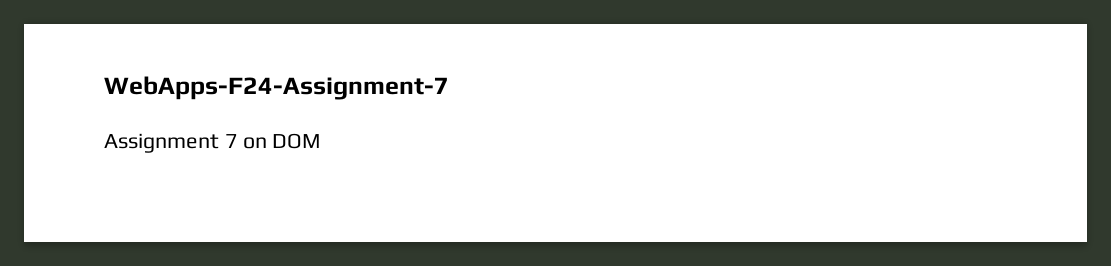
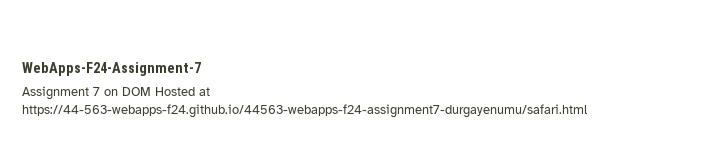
- Assignment 7 on DOM
+ Assignment 7 on DOM Hosted at https://44-563-webapps-f24.github.io/44563-webapps-f24-assignment7-durgayenumu/safari.html

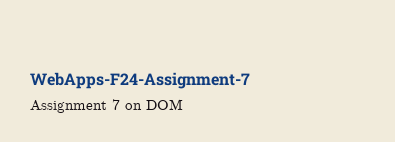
- Assignment 7 on DOM Hosted at https://44-563-webapps-f24.github.io/44563-webapps-f24-assignment7-durgayenumu/safari.html
+ Assignment 7 on DOM

